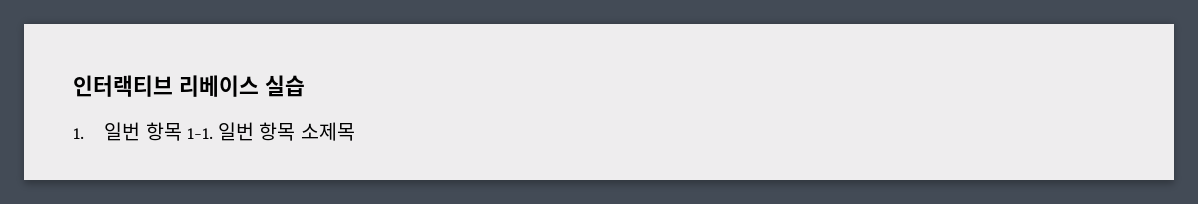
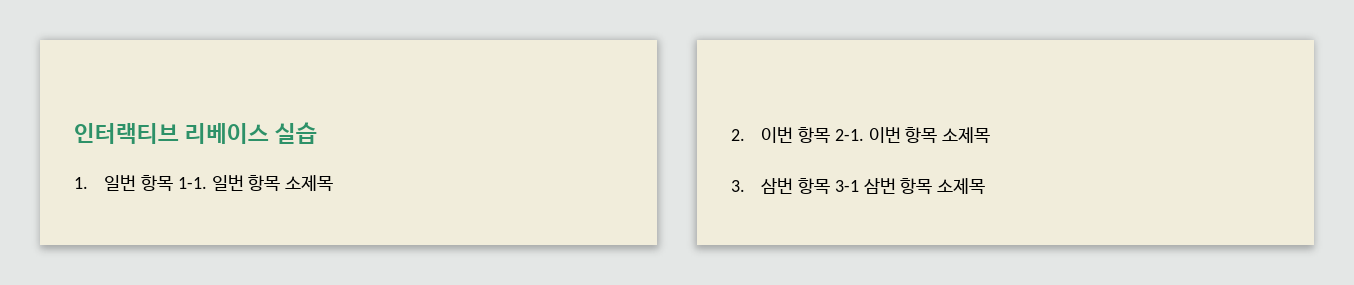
+ 2. 이번 항목 2-1. 이번 항목 소제목
+ 3. 삼번 항목 3-1 삼번 항목 소제목

